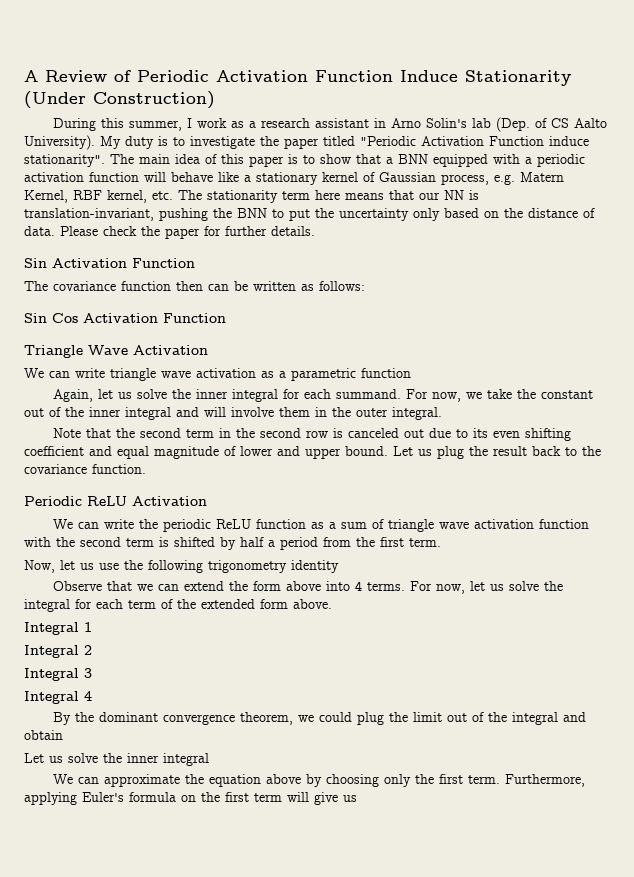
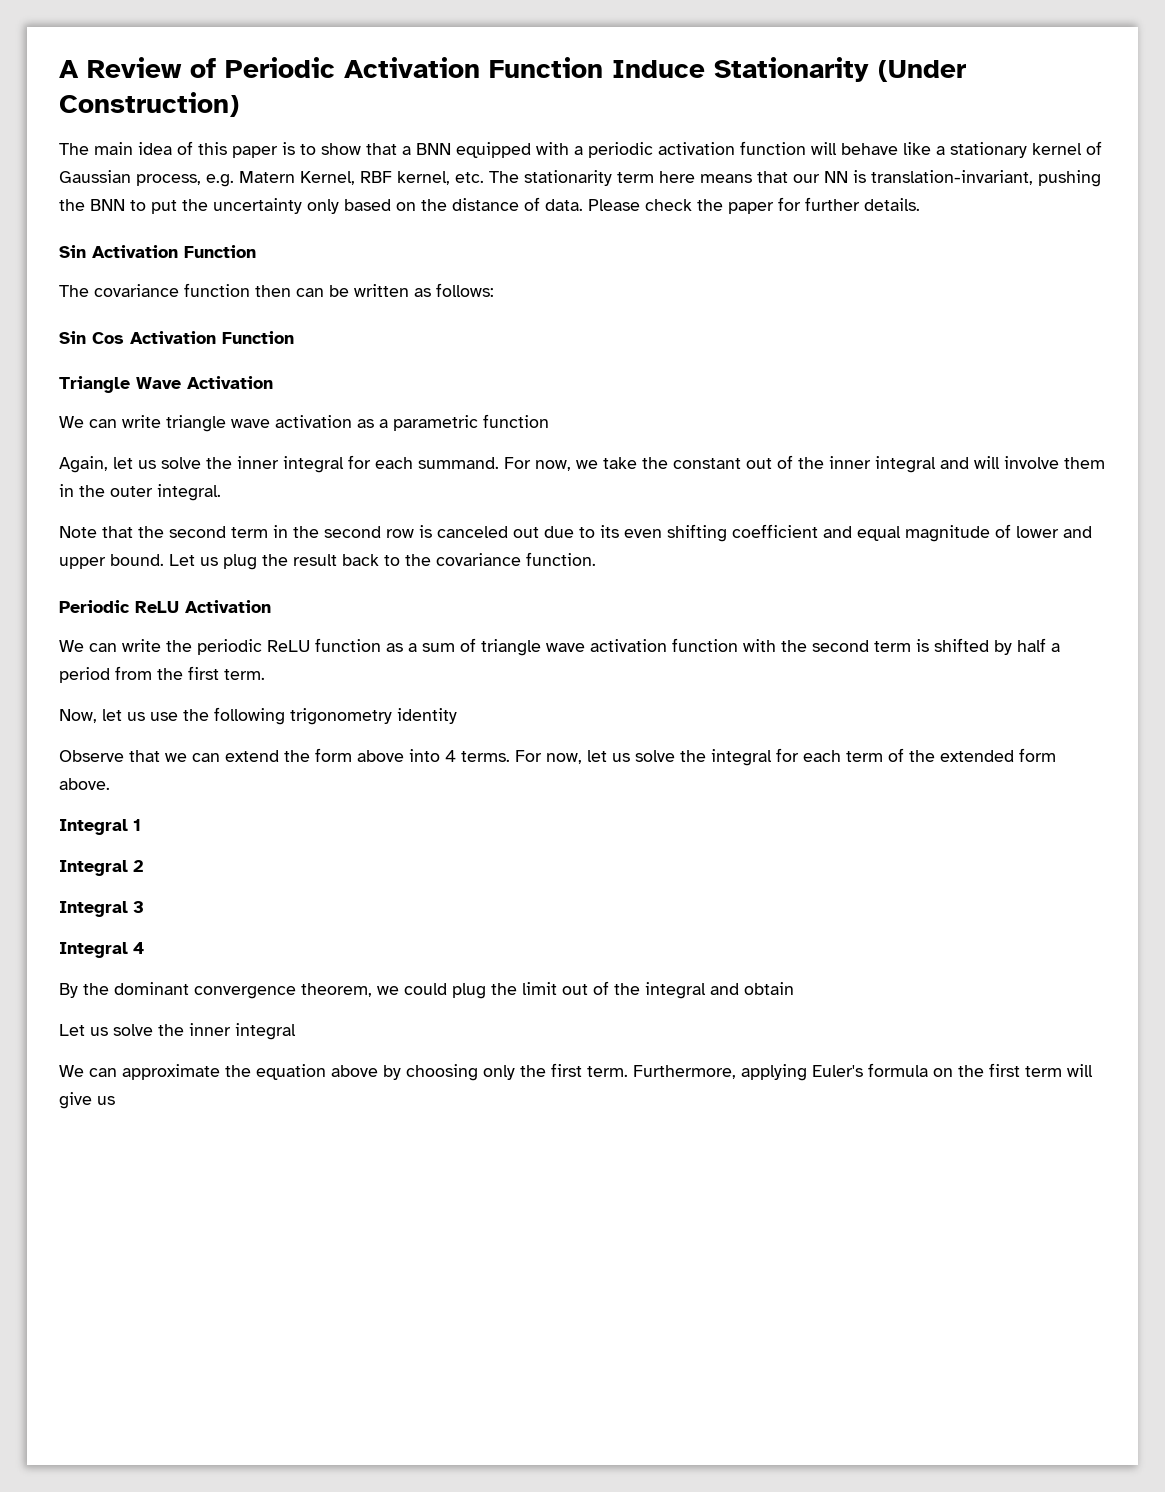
- During this summer, I work as a research assistant in Arno Solin's lab (Dep. of CS Aalto University). My duty is to investigate the paper titled "Periodic Activation Function induce stationarity".

